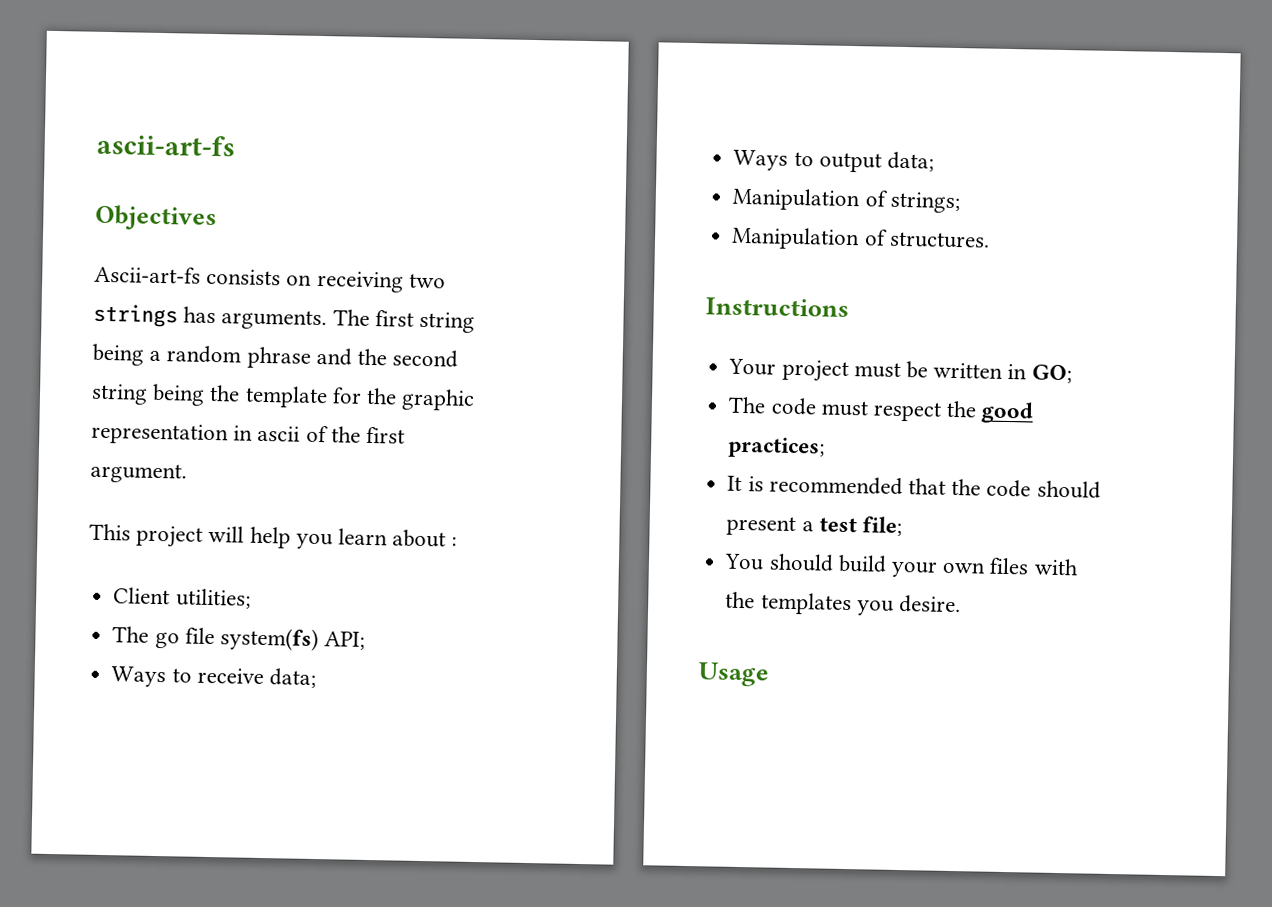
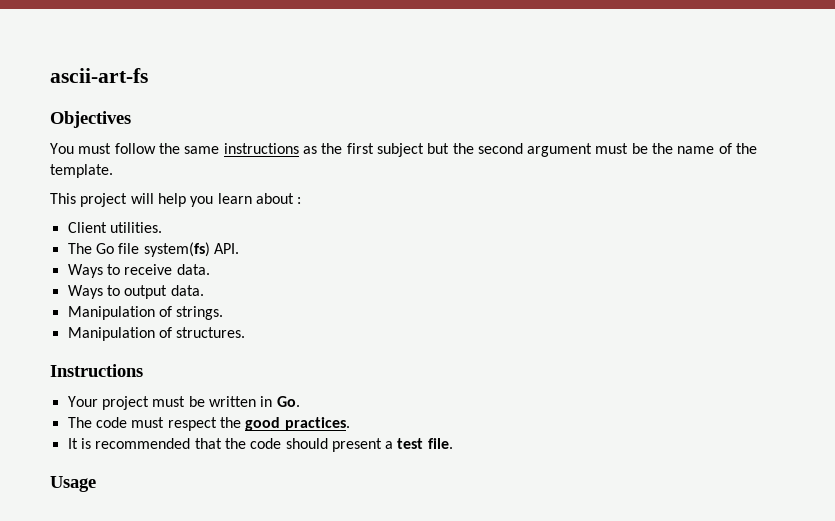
- Ascii-art-fs consists on receiving two strings has arguments. The first string being a random phrase and the second string being the template for the graphic representation in ascii of the first argument.
+ You must follow the same instructions as the first subject but the second argument must be the name of the template.
- Client utilities;
- The go file system(fs) API;
+ Client utilities.
+ The Go file system(fs) API.
- Ways to receive data;
+ Ways to receive data.
- Ways to output data;
- Manipulation of strings;
+ Ways to output data.
+ Manipulation of strings.
- Your project must be written in GO;
+ Your project must be written in Go.
- The code must respect the good practices;
+ The code must respect the good practices.
- It is recommended that the code should present a test file;
- You should build your own files with the templates you desire.
+ It is recommended that the code should present a test file.

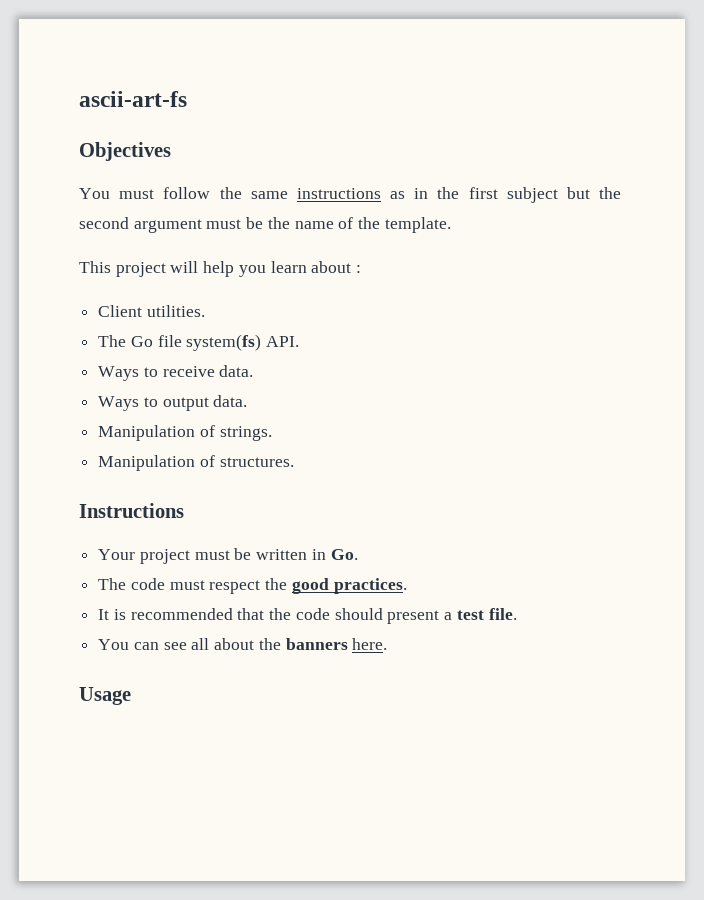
- You must follow the same instructions as the first subject but the second argument must be the name of the template.
+ You must follow the same instructions as in the first subject but the second argument must be the name of the template.
+ You can see all about the banners here.

